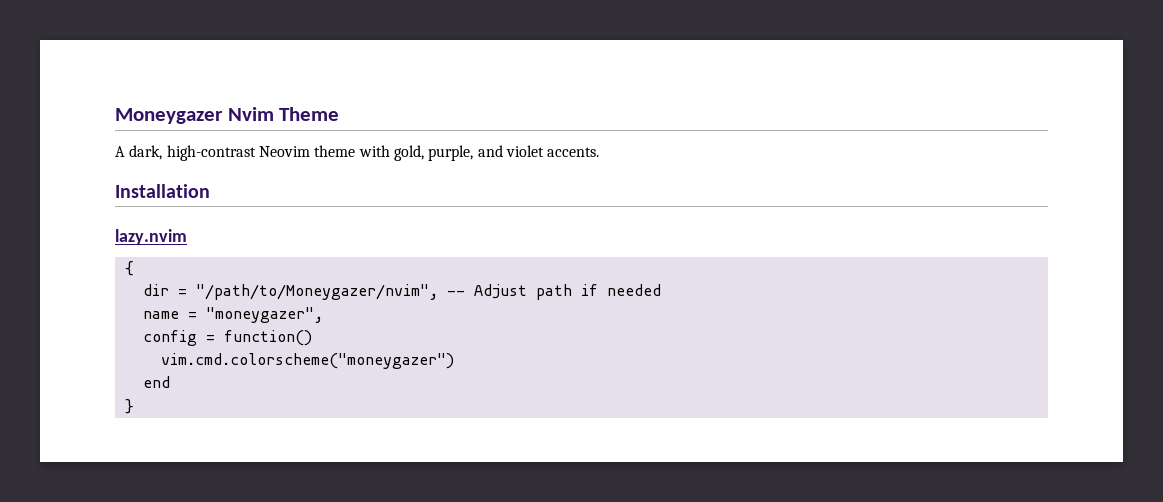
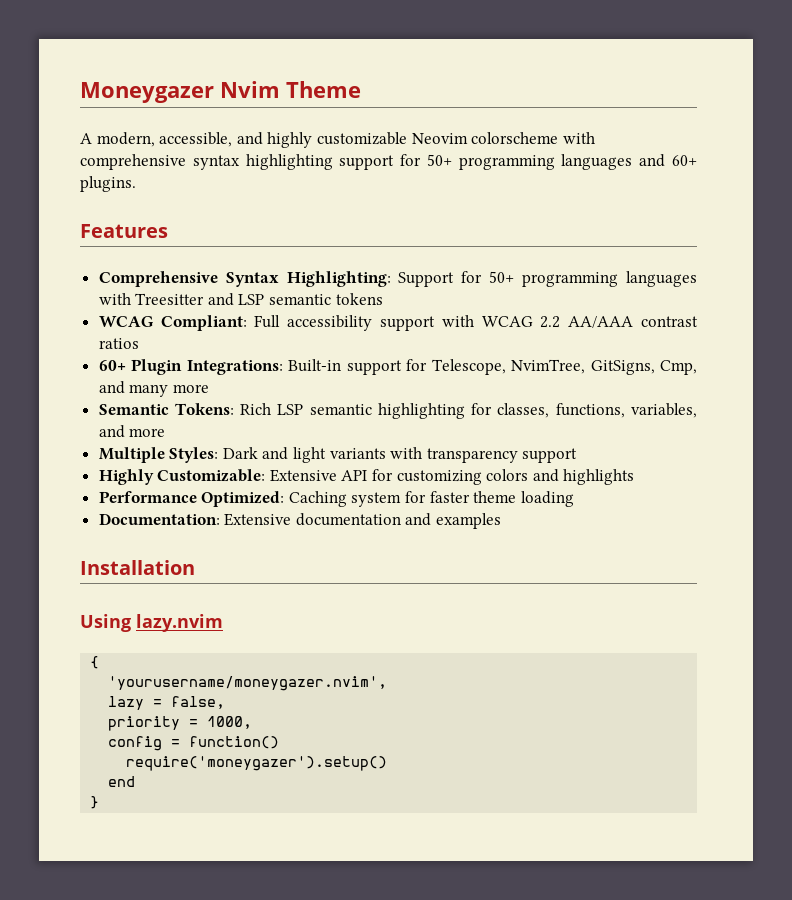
- A dark, high-contrast Neovim theme with gold, purple, and violet accents.
+ A modern, accessible, and highly customizable Neovim colorscheme with comprehensive syntax highlighting support for 50+ programming languages and 60+ plugins.
+ Features
+ Comprehensive Syntax Highlighting: Support for 50+ programming languages with Treesitter and LSP semantic tokens
+ WCAG Compliant: Full accessibility support with WCAG 2.2 AA/AAA contrast ratios
+ 60+ Plugin Integrations: Built-in support for Telescope, NvimTree, GitSigns, Cmp, and many more
+ Semantic Tokens: Rich LSP semantic highlighting for classes, functions, variables, and more
+ Multiple Styles: Dark and light variants with transparency support
+ Highly Customizable: Extensive API for customizing colors and highlights
+ Performance Optimized: Caching system for faster theme loading
+ Documentation: Extensive documentation and examples
- lazy.nvim
+ Using lazy.nvim
- dir = "/path/to/Moneygazer/nvim", -- Adjust path if needed
- name = "moneygazer",
+ 'yourusername/moneygazer.nvim',
+ lazy = false,
+ priority = 1000,
- vim.cmd.colorscheme("moneygazer")
+ require('moneygazer').setup()

